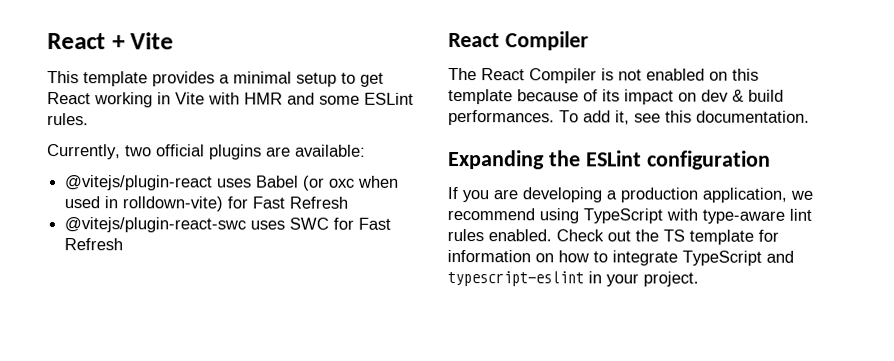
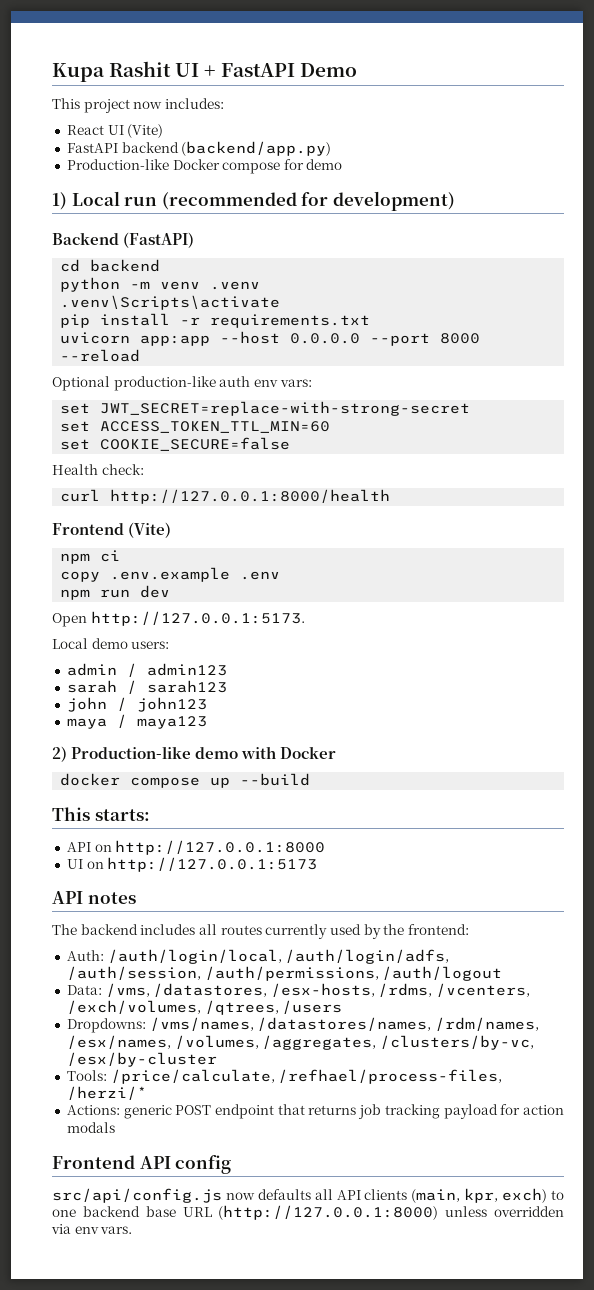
- React + Vite
- This template provides a minimal setup to get React working in Vite with HMR and some ESLint rules.
- Currently, two official plugins are available:
- @vitejs/plugin-react uses Babel (or oxc when used in rolldown-vite) for Fast Refresh
- @vitejs/plugin-react-swc uses SWC for Fast Refresh
- React Compiler
- The React Compiler is not enabled on this template because of its impact on dev & build performances. To add it, see this documentation.
- Expanding the ESLint configuration
- If you are developing a production application, we recommend using TypeScript with type-aware lint rules enabled. Check out the TS template for information on how to integrate TypeScript and typescript-eslint in your project.
+ Kupa Rashit UI + FastAPI Demo
+ This project now includes:
+ React UI (Vite)
+ FastAPI backend (backend/app.py)
+ Production-like Docker compose for demo
+ 1) Local run (recommended for development)
+ Backend (FastAPI)
+ cd backend
+ python -m venv .venv
+ .venv\Scripts\activate
+ pip install -r requirements.txt
+ uvicorn app:app --host 0.0.0.0 --port 8000 --reload
+ Optional production-like auth env vars:
+ set JWT_SECRET=replace-with-strong-secret
+ set ACCESS_TOKEN_TTL_MIN=60
+ set COOKIE_SECURE=false
+ Health check:
+ curl http://127.0.0.1:8000/health
+ Frontend (Vite)
+ npm ci
+ copy .env.example .env
+ npm run dev
+ Open http://127.0.0.1:5173.
+ Local demo users:
+ admin / admin123
+ sarah / sarah123
+ john / john123
+ maya / maya123
+ 2) Production-like demo with Docker
+ docker compose up --build
+ This starts:
+ API on http://127.0.0.1:8000
+ UI on http://127.0.0.1:5173
+ API notes
+ The backend includes all routes currently used by the frontend:
+ Auth: /auth/login/local, /auth/login/adfs, /auth/session, /auth/permissions, /auth/logout
+ Data: /vms, /datastores, /esx-hosts, /rdms, /vcenters, /exch/volumes, /qtrees, /users
+ Dropdowns: /vms/names, /datastores/names, /rdm/names, /esx/names, /volumes, /aggregates, /clusters/by-vc, /esx/by-cluster
+ Tools: /price/calculate, /refhael/process-files, /herzi/*
+ Actions: generic POST endpoint that returns job tracking payload for action modals
+ Frontend API config
+ src/api/config.js now defaults all API clients (main, kpr, exch) to one backend base URL (http://127.0.0.1:8000) unless overridden via env vars.

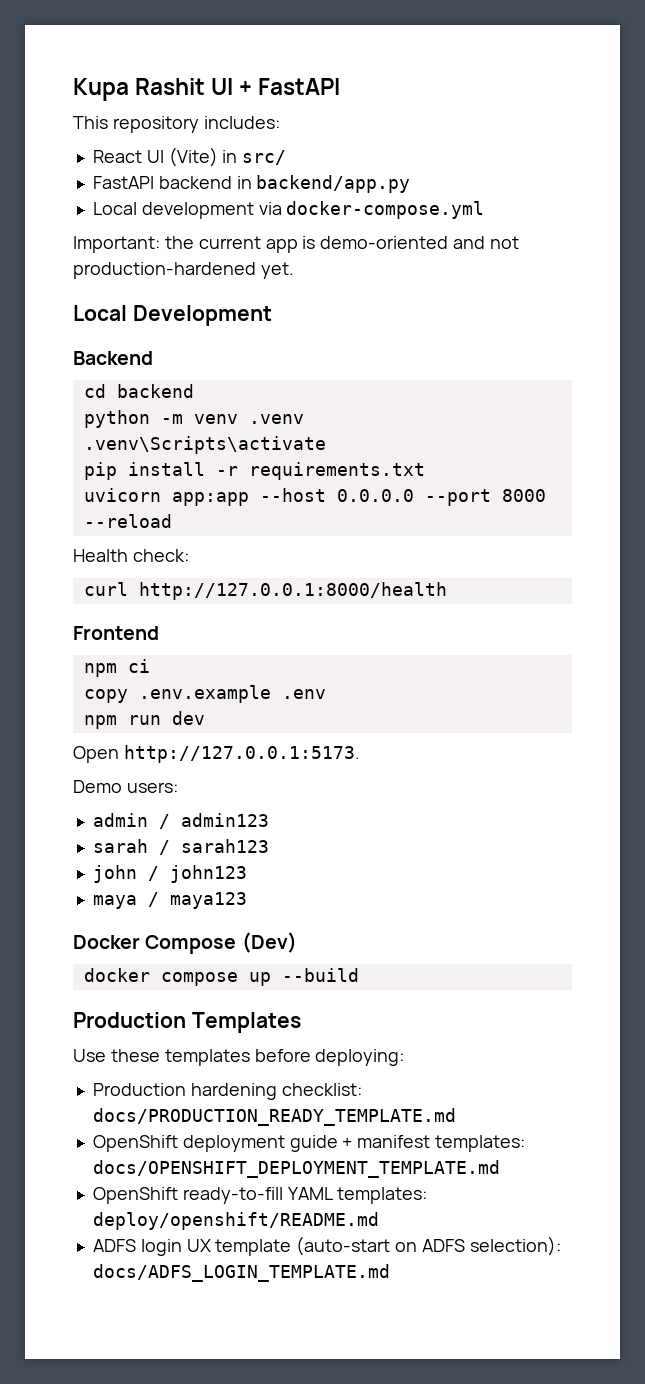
- Kupa Rashit UI + FastAPI Demo
- This project now includes:
+ Kupa Rashit UI + FastAPI
+ This repository includes:
- React UI (Vite)
+ React UI (Vite) in src/
- FastAPI backend (backend/app.py)
- Production-like Docker compose for demo
- 1) Local run (recommended for development)
+ FastAPI backend in backend/app.py
+ Local development via docker-compose.yml
+ Important: the current app is demo-oriented and not production-hardened yet.
+ Local Development
- Backend (FastAPI)
+ Backend
- Optional production-like auth env vars:
- set JWT_SECRET=replace-with-strong-secret
- set ACCESS_TOKEN_TTL_MIN=60
- set COOKIE_SECURE=false
- Frontend (Vite)
+ Frontend
- Local demo users:
+ Demo users:
- 2) Production-like demo with Docker
+ Docker Compose (Dev)
- This starts:
- API on http://127.0.0.1:8000
- UI on http://127.0.0.1:5173
- API notes
- The backend includes all routes currently used by the frontend:
- Auth: /auth/login/local, /auth/login/adfs, /auth/session, /auth/permissions, /auth/logout
- Data: /vms, /datastores, /esx-hosts, /rdms, /vcenters, /exch/volumes, /qtrees, /users
- Dropdowns: /vms/names, /datastores/names, /rdm/names, /esx/names, /volumes, /aggregates, /clusters/by-vc, /esx/by-cluster
- Tools: /price/calculate, /refhael/process-files, /herzi/*
- Actions: generic POST endpoint that returns job tracking payload for action modals
- Frontend API config
- src/api/config.js now defaults all API clients (main, kpr, exch) to one backend base URL (http://127.0.0.1:8000) unless overridden via env vars.
+ Production Templates
+ Use these templates before deploying:
+ Production hardening checklist: docs/PRODUCTION_READY_TEMPLATE.md
+ OpenShift deployment guide + manifest templates: docs/OPENSHIFT_DEPLOYMENT_TEMPLATE.md
+ OpenShift ready-to-fill YAML templates: deploy/openshift/README.md
+ ADFS login UX template (auto-start on ADFS selection): docs/ADFS_LOGIN_TEMPLATE.md

